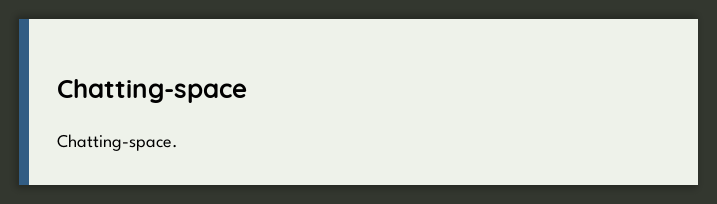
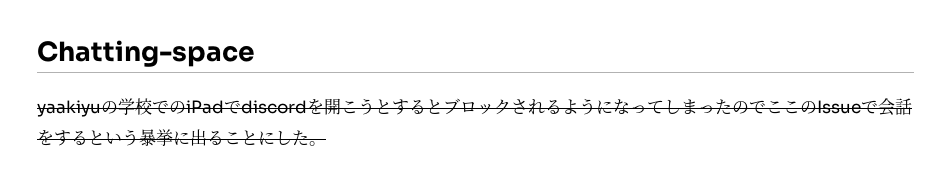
- Chatting-space.
+ yaakiyuの学校でのiPadでdiscordを開こうとするとブロックされるようになってしまったのでここのIssueで会話をするという暴挙に出ることにした。

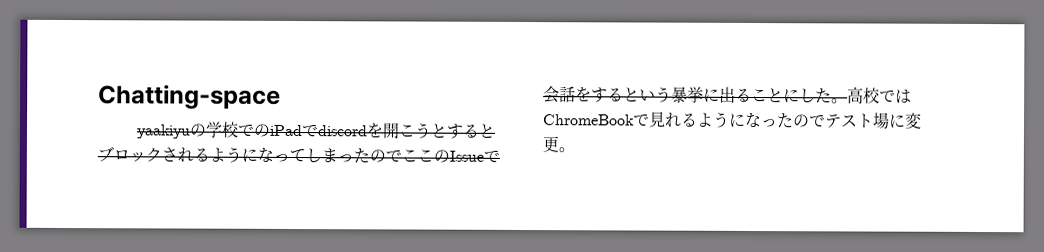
+ 高校ではChromeBookで見れるようになったのでテスト場に変更。

